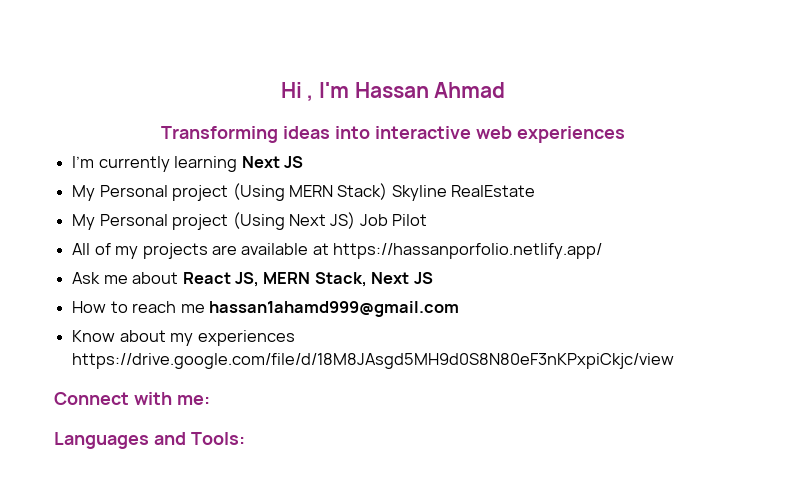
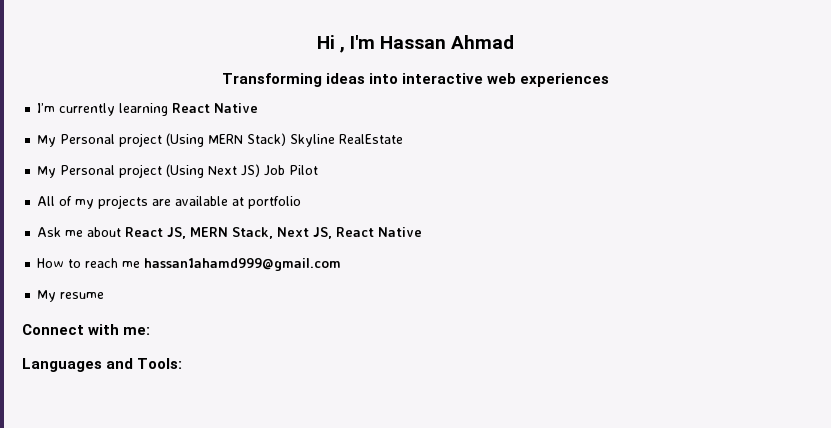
- I’m currently learning Next JS
+ I’m currently learning React Native
- All of my projects are available at https://hassanporfolio.netlify.app/
+ All of my projects are available at portfolio
- Ask me about React JS, MERN Stack, Next JS
+ Ask me about React JS, MERN Stack, Next JS, React Native
- Know about my experiences https://drive.google.com/file/d/18M8JAsgd5MH9d0S8N80eF3nKPxpiCkjc/view
+ My resume

